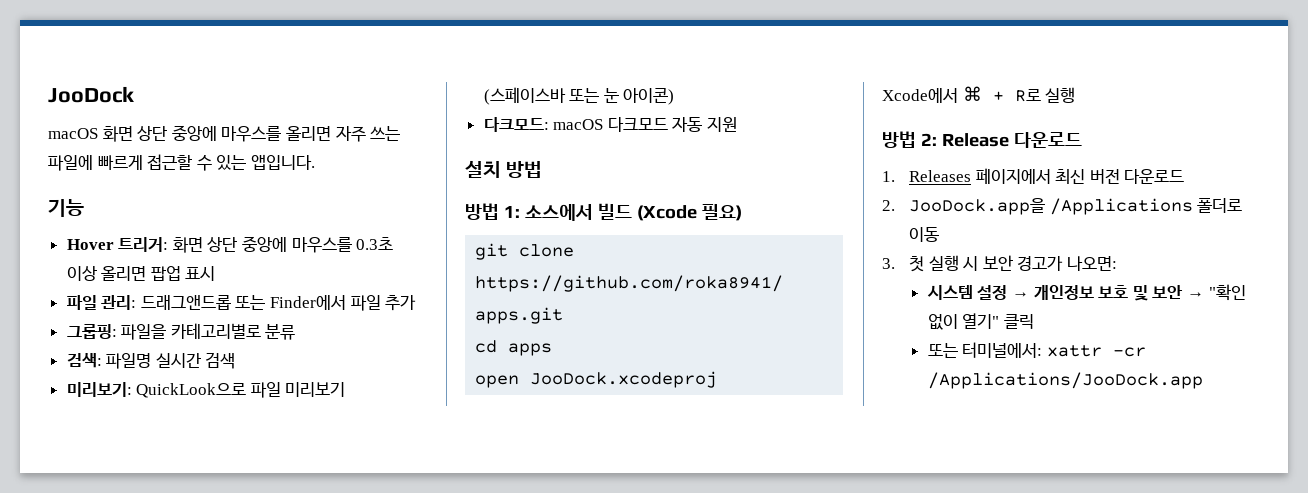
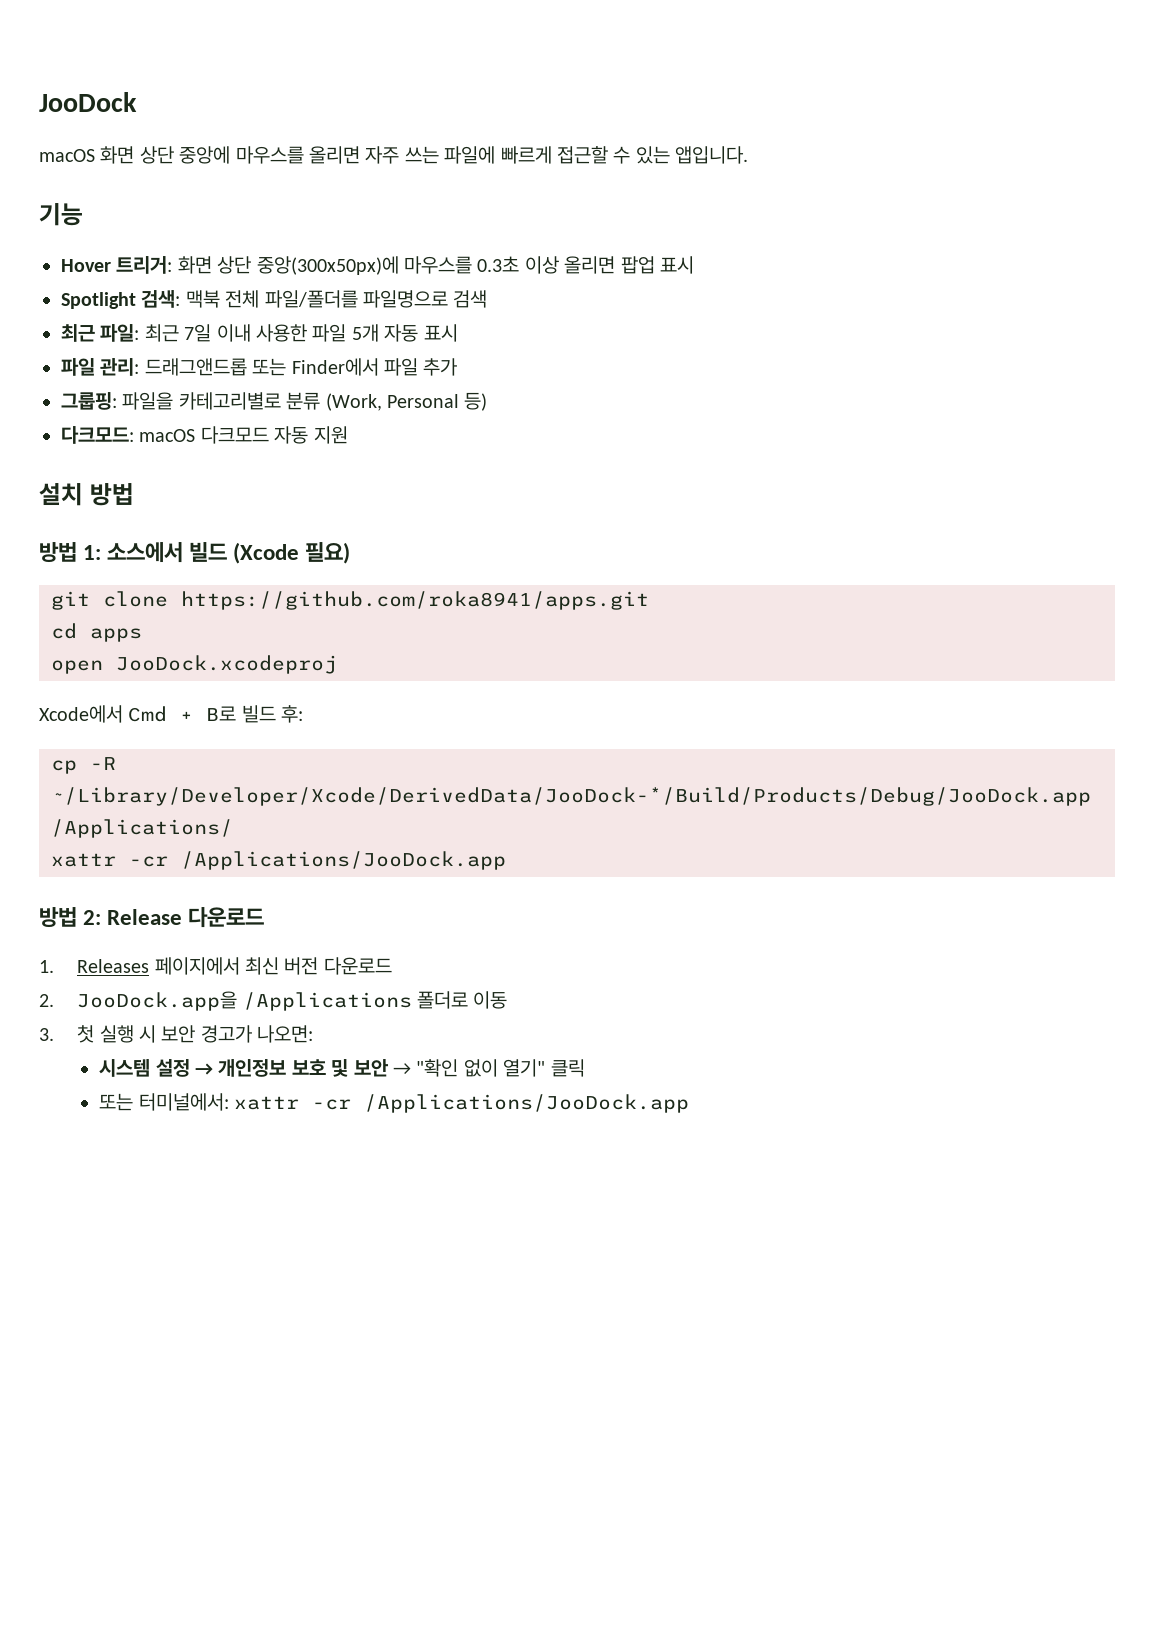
- Hover 트리거: 화면 상단 중앙에 마우스를 0.3초 이상 올리면 팝업 표시
+ Hover 트리거: 화면 상단 중앙(300x50px)에 마우스를 0.3초 이상 올리면 팝업 표시
+ Spotlight 검색: 맥북 전체 파일/폴더를 파일명으로 검색
+ 최근 파일: 최근 7일 이내 사용한 파일 5개 자동 표시
- 그룹핑: 파일을 카테고리별로 분류
- 검색: 파일명 실시간 검색
- 미리보기: QuickLook으로 파일 미리보기 (스페이스바 또는 눈 아이콘)
+ 그룹핑: 파일을 카테고리별로 분류 (Work, Personal 등)
- Xcode에서 ⌘ + R로 실행
+ Xcode에서 Cmd + B로 빌드 후:
+ cp -R ~/Library/Developer/Xcode/DerivedData/JooDock-*/Build/Products/Debug/JooDock.app /Applications/
+ xattr -cr /Applications/JooDock.app

